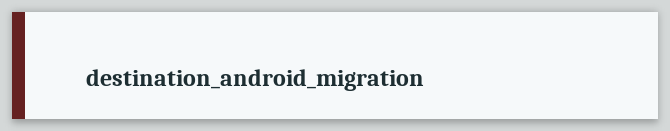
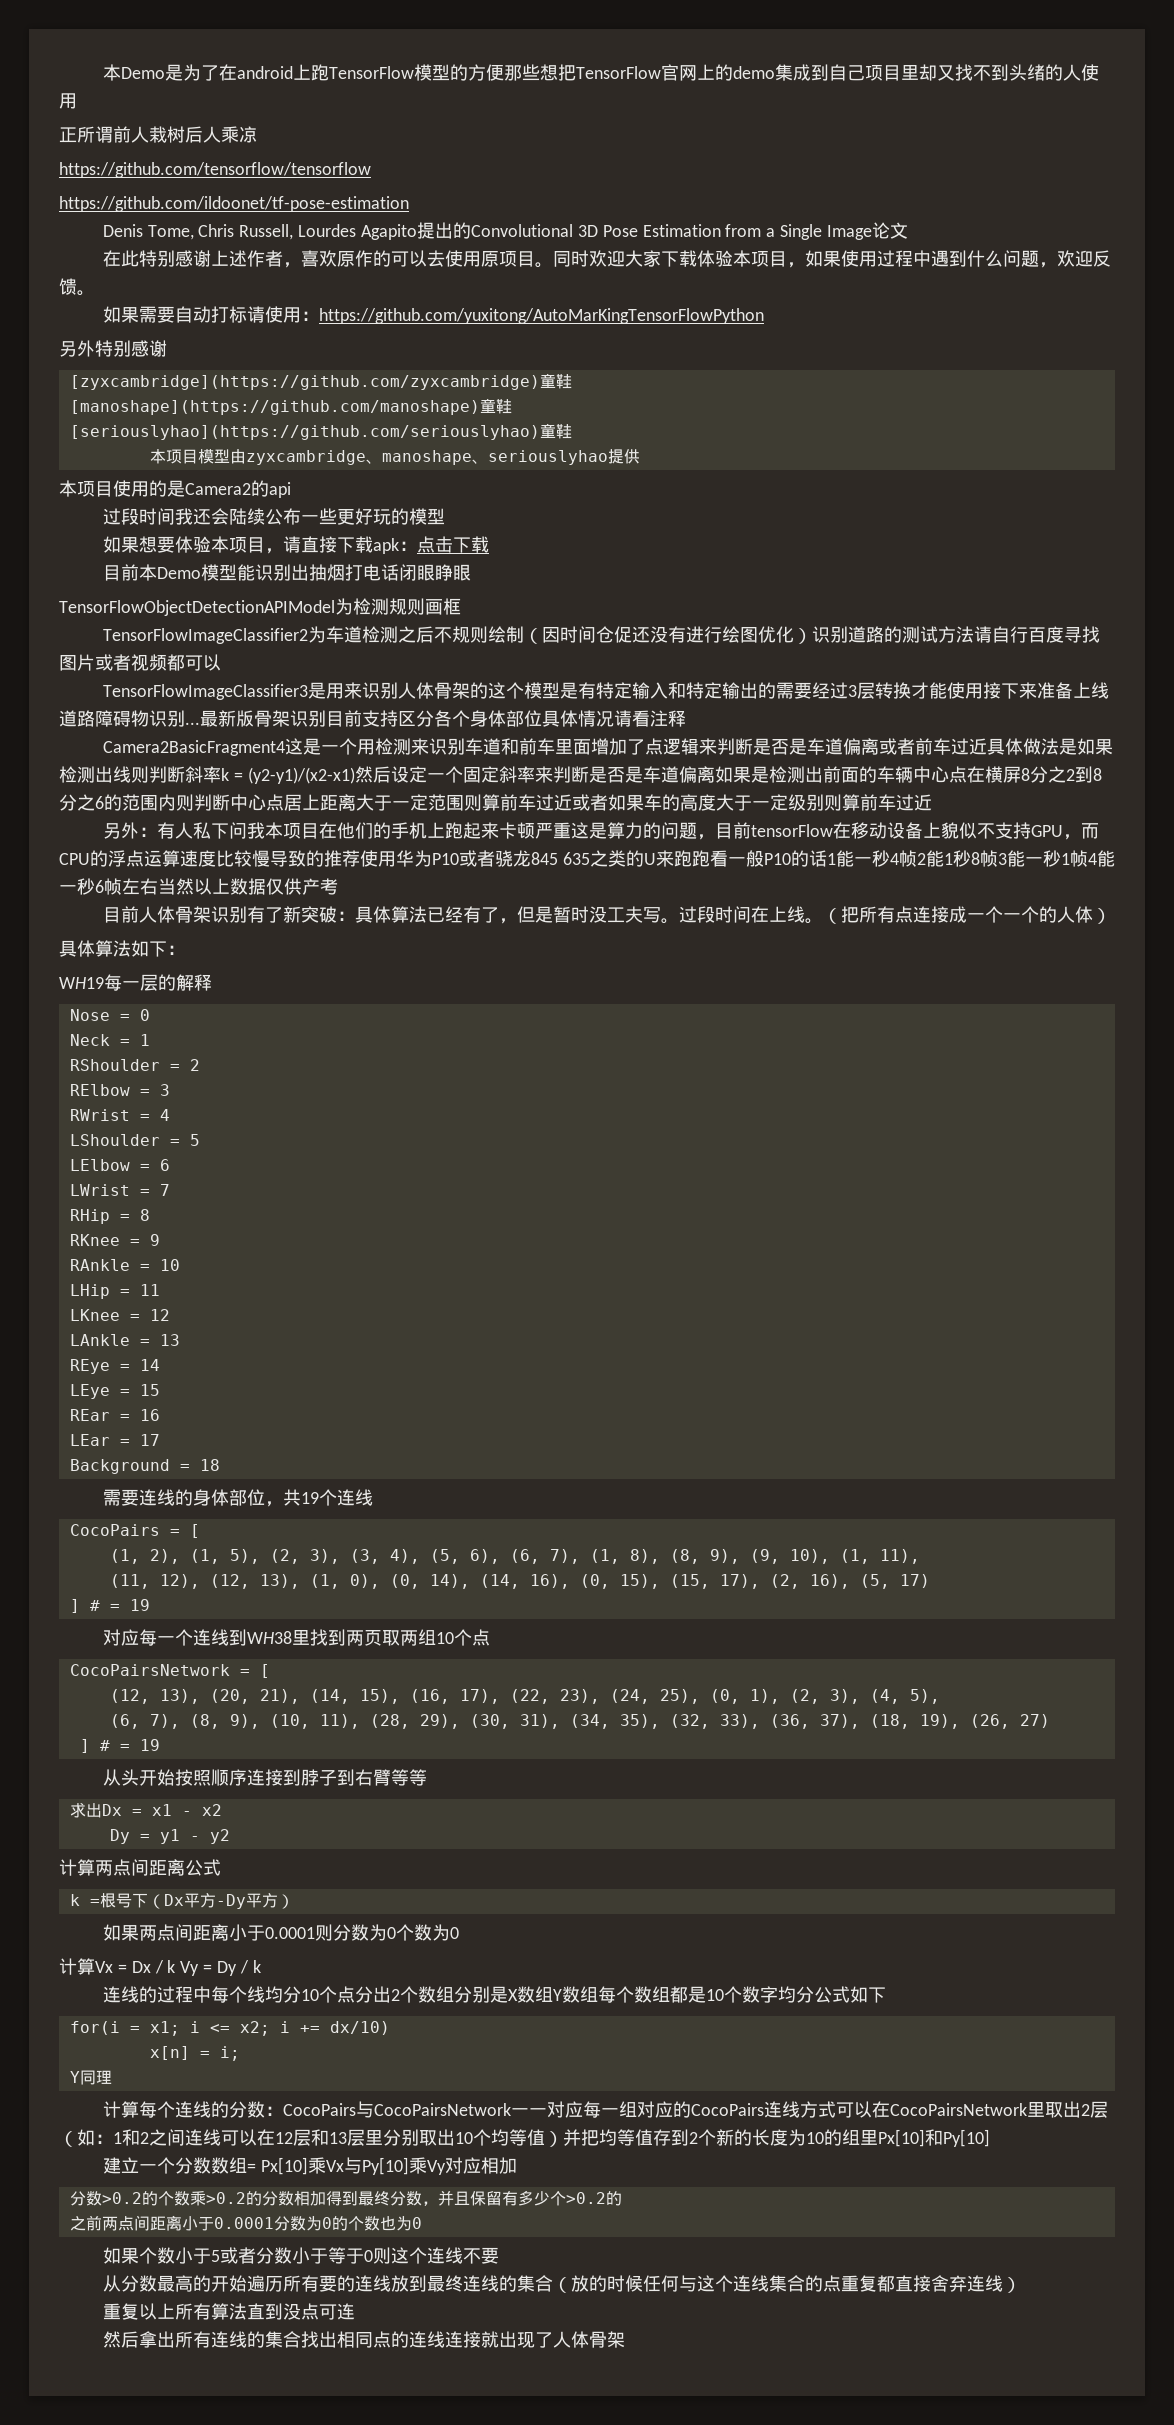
- destination_android_migration
+ 本Demo是为了在android上跑TensorFlow模型的方便那些想把TensorFlow官网上的demo集成到自己项目里却又找不到头绪的人使用
+ 正所谓前人栽树后人乘凉
+ https://github.com/tensorflow/tensorflow
+ https://github.com/ildoonet/tf-pose-estimation
+ Denis Tome, Chris Russell, Lourdes Agapito提出的Convolutional 3D Pose Estimation from a Single Image论文
+ 在此特别感谢上述作者，喜欢原作的可以去使用原项目。同时欢迎大家下载体验本项目，如果使用过程中遇到什么问题，欢迎反馈。
+ 如果需要自动打标请使用：https://github.com/yuxitong/AutoMarKingTensorFlowPython
+ 另外特别感谢
+ [zyxcambridge](https://github.com/zyxcambridge)童鞋
+ [manoshape](https://github.com/manoshape)童鞋
+ [seriouslyhao](https://github.com/seriouslyhao)童鞋
+ 本项目模型由zyxcambridge、manoshape、seriouslyhao提供
+ 本项目使用的是Camera2的api
+ 过段时间我还会陆续公布一些更好玩的模型
+ 如果想要体验本项目，请直接下载apk：点击下载
+ 目前本Demo模型能识别出抽烟打电话闭眼睁眼
+ TensorFlowObjectDetectionAPIModel为检测规则画框
+ TensorFlowImageClassifier2为车道检测之后不规则绘制（因时间仓促还没有进行绘图优化）识别道路的测试方法请自行百度寻找图片或者视频都可以
+ TensorFlowImageClassifier3是用来识别人体骨架的这个模型是有特定输入和特定输出的需要经过3层转换才能使用接下来准备上线道路障碍物识别...最新版骨架识别目前支持区分各个身体部位具体情况请看注释
+ Camera2BasicFragment4这是一个用检测来识别车道和前车里面增加了点逻辑来判断是否是车道偏离或者前车过近具体做法是如果检测出线则判断斜率k = (y2-y1)/(x2-x1)然后设定一个固定斜率来判断是否是车道偏离如果是检测出前面的车辆中心点在横屏8分之2到8分之6的范围内则判断中心点居上距离大于一定范围则算前车过近或者如果车的高度大于一定级别则算前车过近
+ 另外：有人私下问我本项目在他们的手机上跑起来卡顿严重这是算力的问题，目前tensorFlow在移动设备上貌似不支持GPU，而CPU的浮点运算速度比较慢导致的推荐使用华为P10或者骁龙845 635之类的U来跑跑看一般P10的话1能一秒4帧2能1秒8帧3能一秒1帧4能一秒6帧左右当然以上数据仅供产考
+ 目前人体骨架识别有了新突破：具体算法已经有了，但是暂时没工夫写。过段时间在上线。（把所有点连接成一个一个的人体）
+ 具体算法如下：
+ WH19每一层的解释
+ Nose = 0
+ Neck = 1
+ RShoulder = 2
+ RElbow = 3
+ RWrist = 4
+ LShoulder = 5
+ LElbow = 6
+ LWrist = 7
+ RHip = 8
+ RKnee = 9
+ RAnkle = 10
+ LHip = 11
+ LKnee = 12
+ LAnkle = 13
+ REye = 14
+ LEye = 15
+ REar = 16
+ LEar = 17
+ Background = 18
+ 需要连线的身体部位，共19个连线
+ CocoPairs = [
+ (1, 2), (1, 5), (2, 3), (3, 4), (5, 6), (6, 7), (1, 8), (8, 9), (9, 10), (1, 11),
+ (11, 12), (12, 13), (1, 0), (0, 14), (14, 16), (0, 15), (15, 17), (2, 16), (5, 17)
+ ] # = 19
+ 对应每一个连线到WH38里找到两页取两组10个点
+ CocoPairsNetwork = [
+ (12, 13), (20, 21), (14, 15), (16, 17), (22, 23), (24, 25), (0, 1), (2, 3), (4, 5),
+ (6, 7), (8, 9), (10, 11), (28, 29), (30, 31), (34, 35), (32, 33), (36, 37), (18, 19), (26, 27)
+ ] # = 19
+ 从头开始按照顺序连接到脖子到右臂等等
+ 求出Dx = x1 - x2
+ Dy = y1 - y2
+ 计算两点间距离公式
+ k =根号下（Dx平方-Dy平方）
+ 如果两点间距离小于0.0001则分数为0个数为0
+ 计算Vx = Dx / k Vy = Dy / k
+ 连线的过程中每个线均分10个点分出2个数组分别是X数组Y数组每个数组都是10个数字均分公式如下
+ for(i = x1; i <= x2; i += dx/10)
+ x[n] = i;
+ Y同理
+ 计算每个连线的分数：CocoPairs与CocoPairsNetwork一一对应每一组对应的CocoPairs连线方式可以在CocoPairsNetwork里取出2层（如：1和2之间连线可以在12层和13层里分别取出10个均等值）并把均等值存到2个新的长度为10的组里Px[10]和Py[10]
+ 建立一个分数数组= Px[10]乘Vx与Py[10]乘Vy对应相加
+ 分数>0.2的个数乘>0.2的分数相加得到最终分数，并且保留有多少个>0.2的
+ 之前两点间距离小于0.0001分数为0的个数也为0
+ 如果个数小于5或者分数小于等于0则这个连线不要
+ 从分数最高的开始遍历所有要的连线放到最终连线的集合（放的时候任何与这个连线集合的点重复都直接舍弃连线）
+ 重复以上所有算法直到没点可连
+ 然后拿出所有连线的集合找出相同点的连线连接就出现了人体骨架

